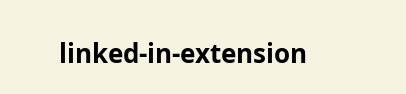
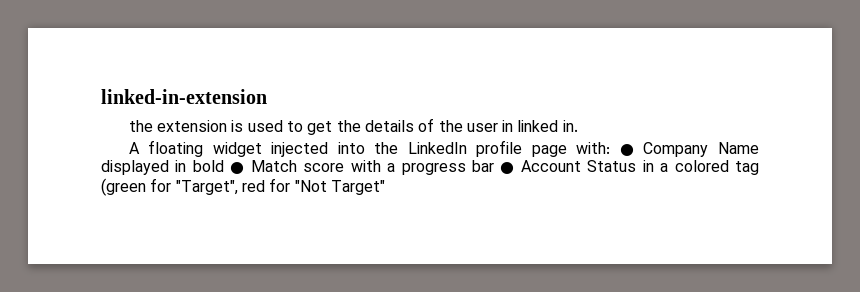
+ the extension is used to get the details of the user in linked in.
+ A floating widget injected into the LinkedIn profile page with: ● Company Name displayed in bold ● Match score with a progress bar ● Account Status in a colored tag (green for "Target", red for "Not Target"

